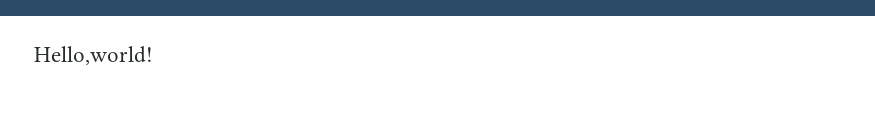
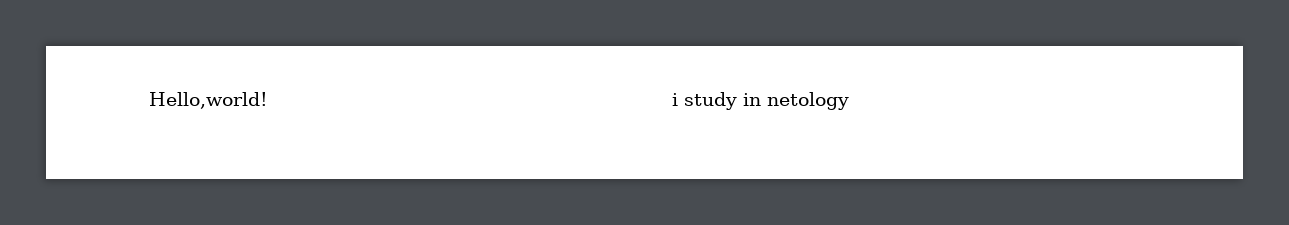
+ i study in netology

